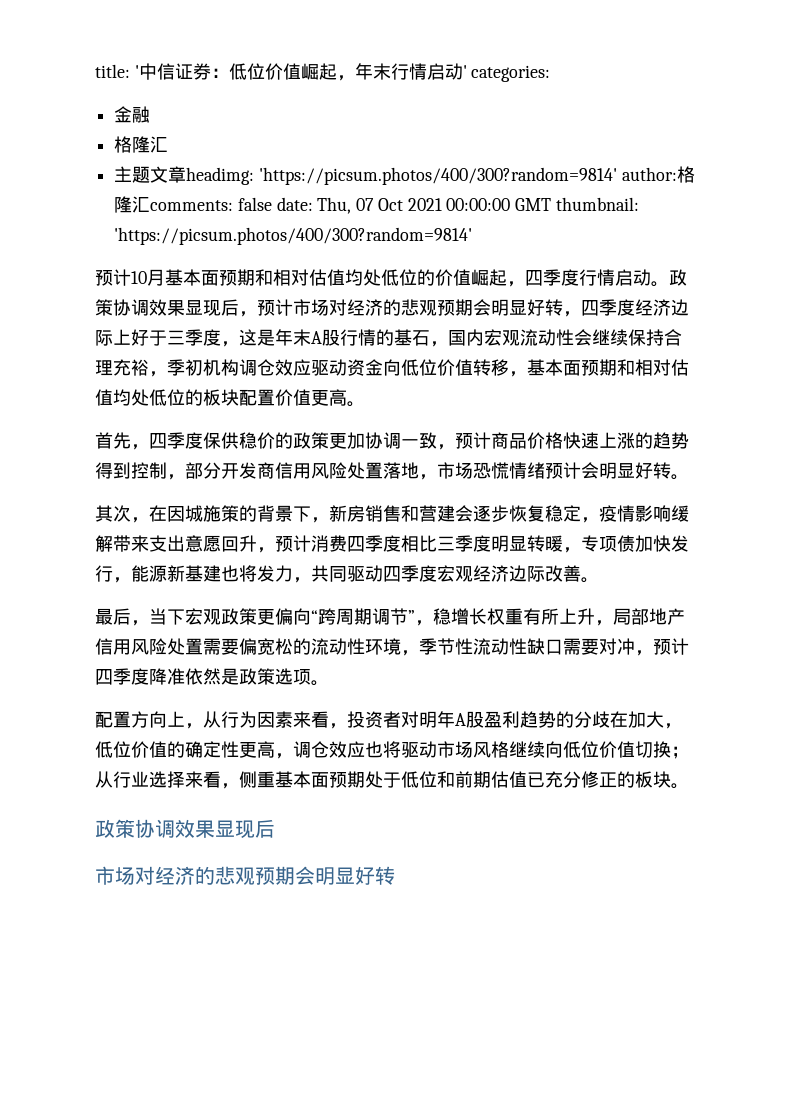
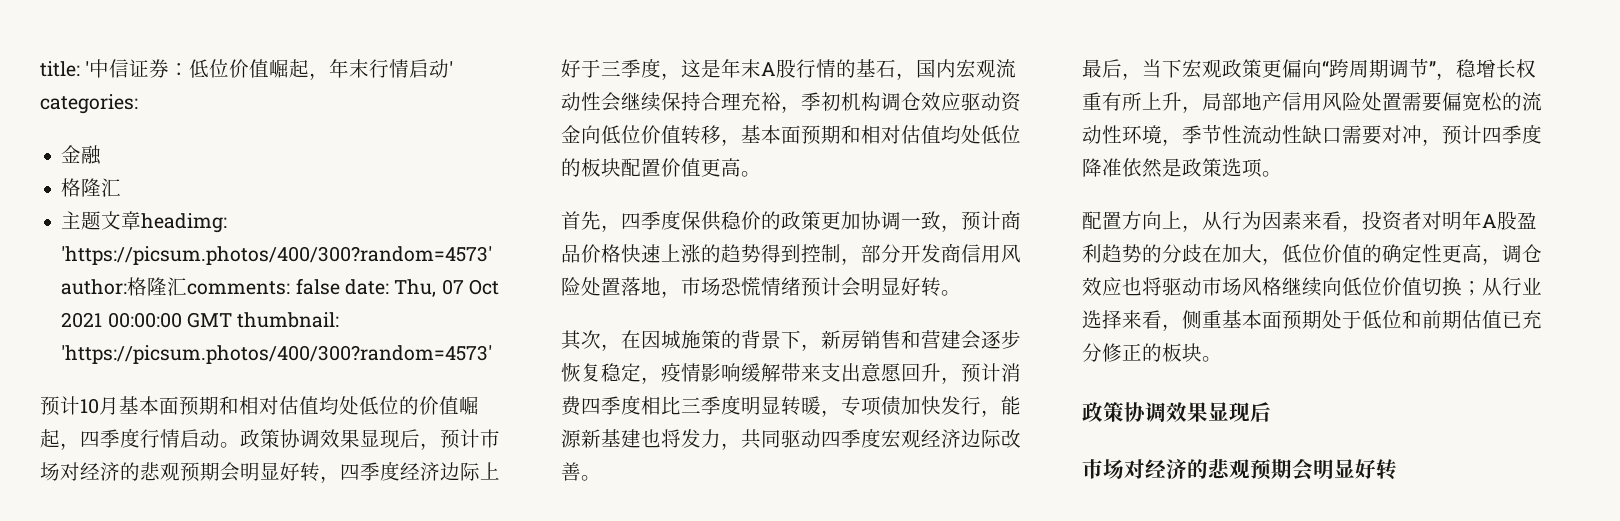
- 主题文章headimg: 'https://picsum.photos/400/300?random=9814' author:格隆汇comments: false date: Thu, 07 Oct 2021 00:00:00 GMT thumbnail: 'https://picsum.photos/400/300?random=9814'
+ 主题文章headimg: 'https://picsum.photos/400/300?random=4573' author:格隆汇comments: false date: Thu, 07 Oct 2021 00:00:00 GMT thumbnail: 'https://picsum.photos/400/300?random=4573'

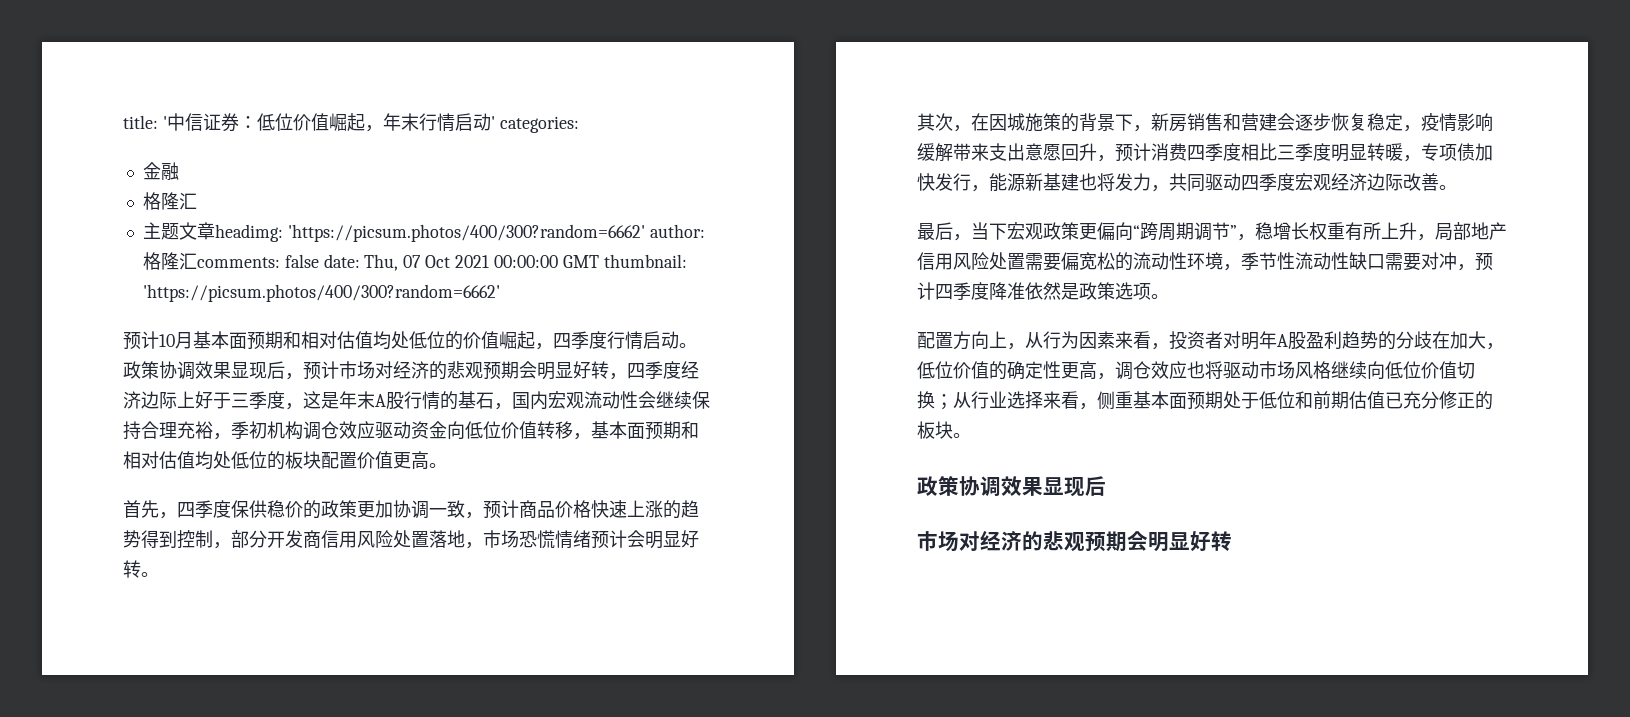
- 主题文章headimg: 'https://picsum.photos/400/300?random=4573' author:格隆汇comments: false date: Thu, 07 Oct 2021 00:00:00 GMT thumbnail: 'https://picsum.photos/400/300?random=4573'
+ 主题文章headimg: 'https://picsum.photos/400/300?random=6662' author:格隆汇comments: false date: Thu, 07 Oct 2021 00:00:00 GMT thumbnail: 'https://picsum.photos/400/300?random=6662'

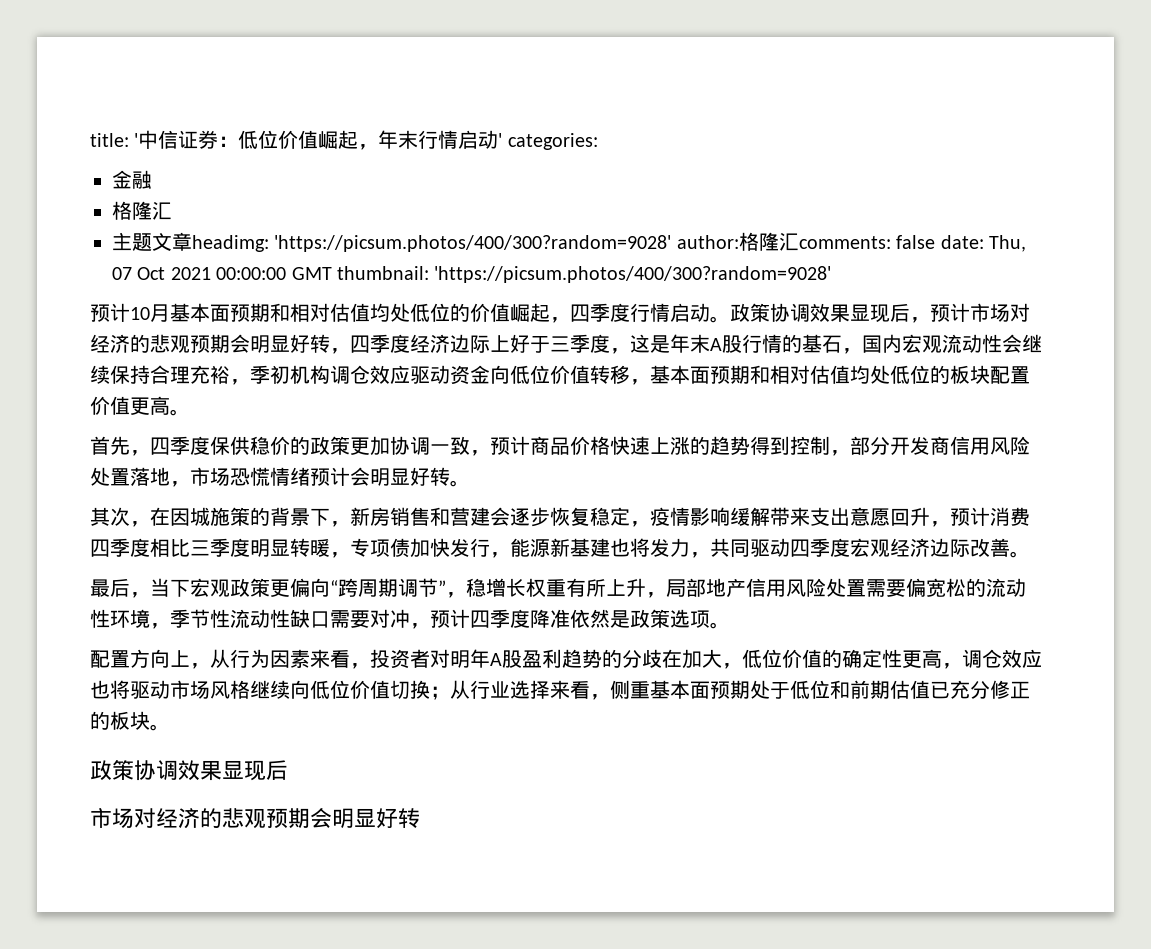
- 主题文章headimg: 'https://picsum.photos/400/300?random=6662' author:格隆汇comments: false date: Thu, 07 Oct 2021 00:00:00 GMT thumbnail: 'https://picsum.photos/400/300?random=6662'
+ 主题文章headimg: 'https://picsum.photos/400/300?random=9028' author:格隆汇comments: false date: Thu, 07 Oct 2021 00:00:00 GMT thumbnail: 'https://picsum.photos/400/300?random=9028'

